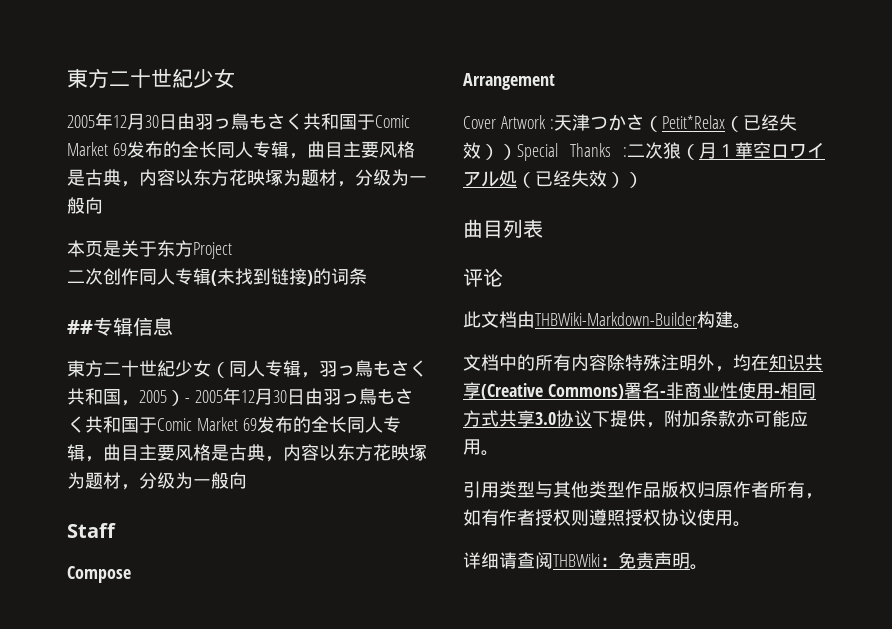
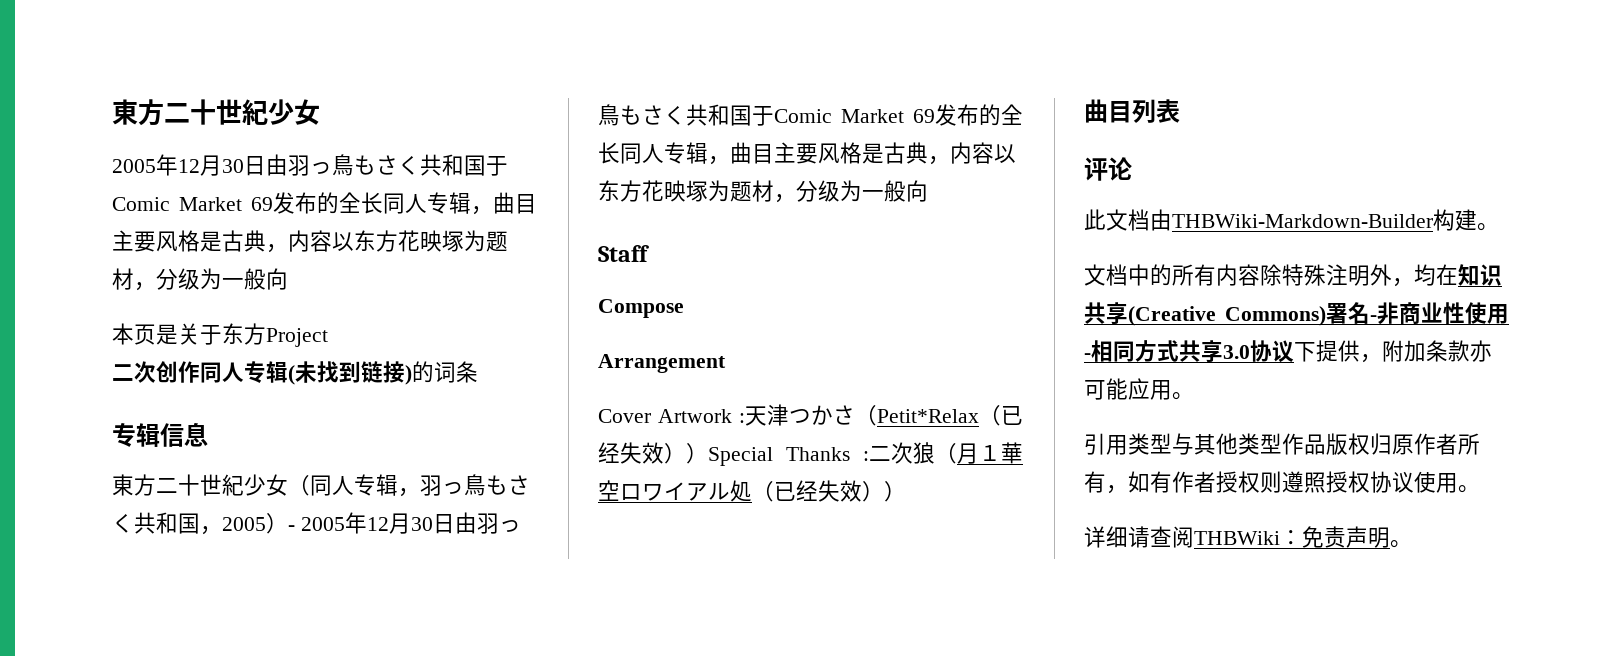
- ##专辑信息
+ 专辑信息

